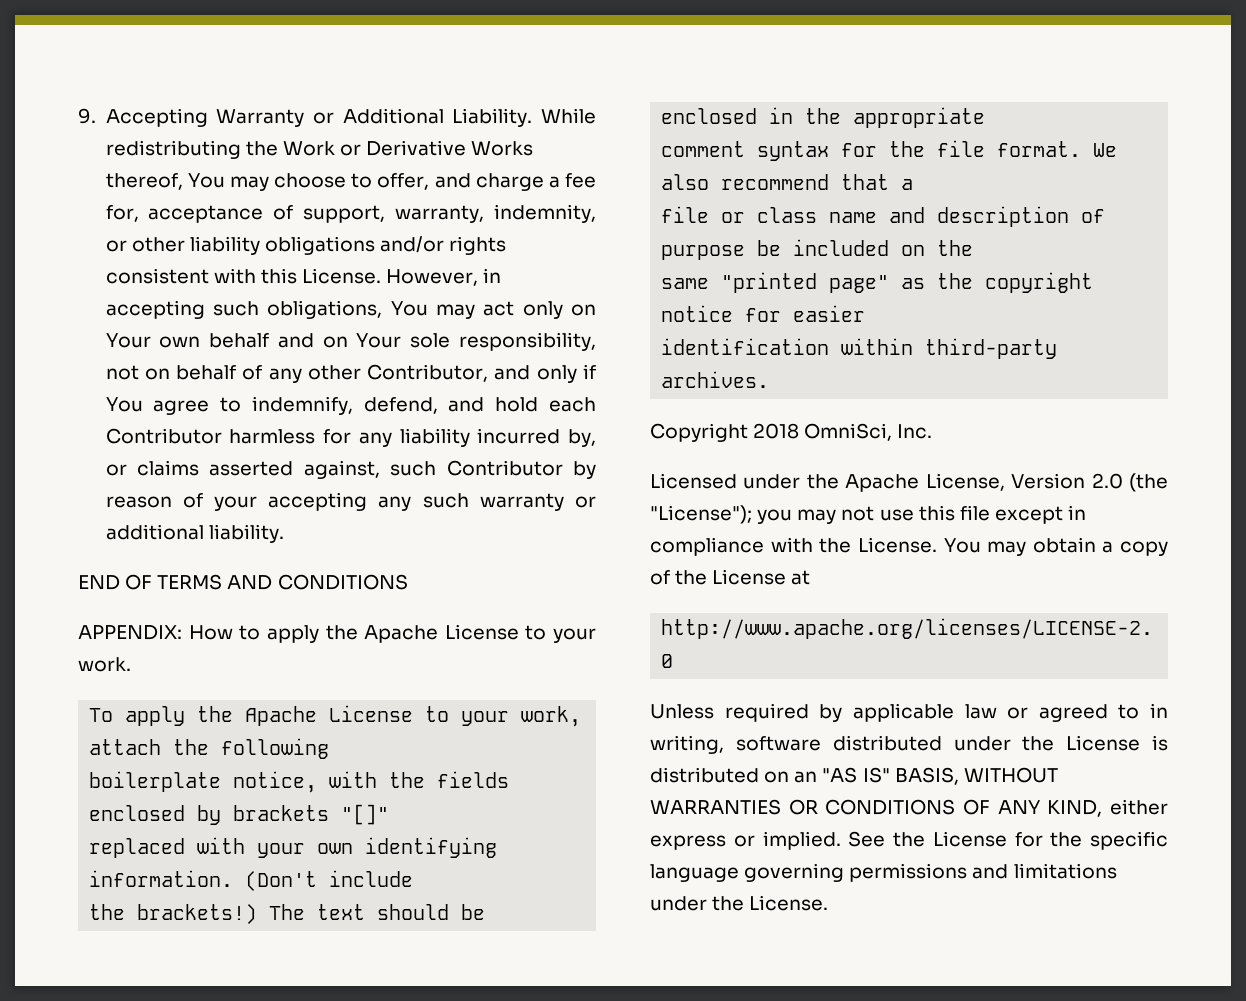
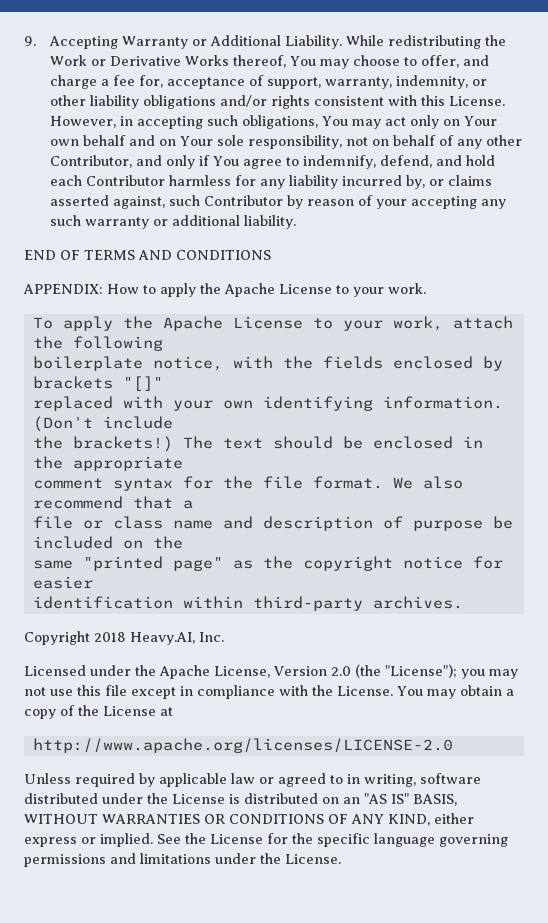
- Copyright 2018 OmniSci, Inc.
+ Copyright 2018 Heavy.AI, Inc.

